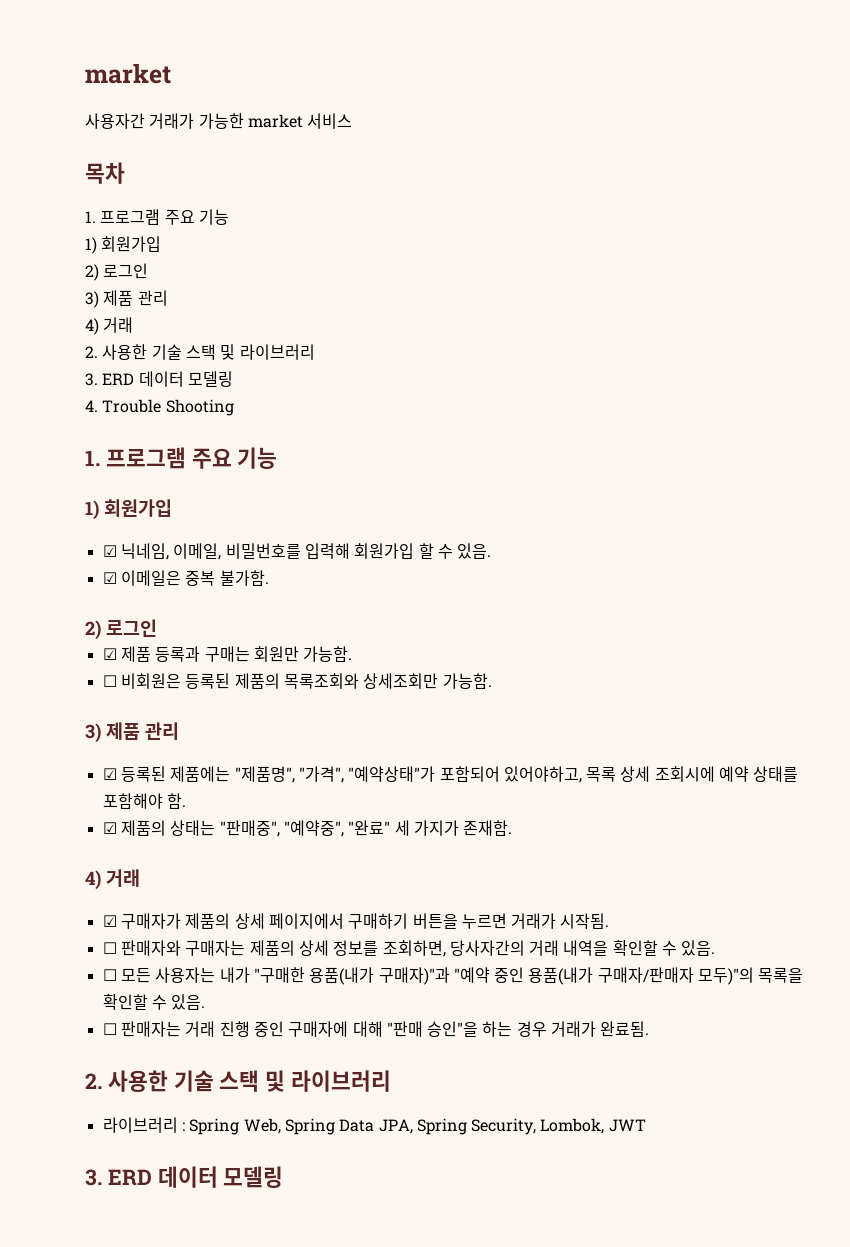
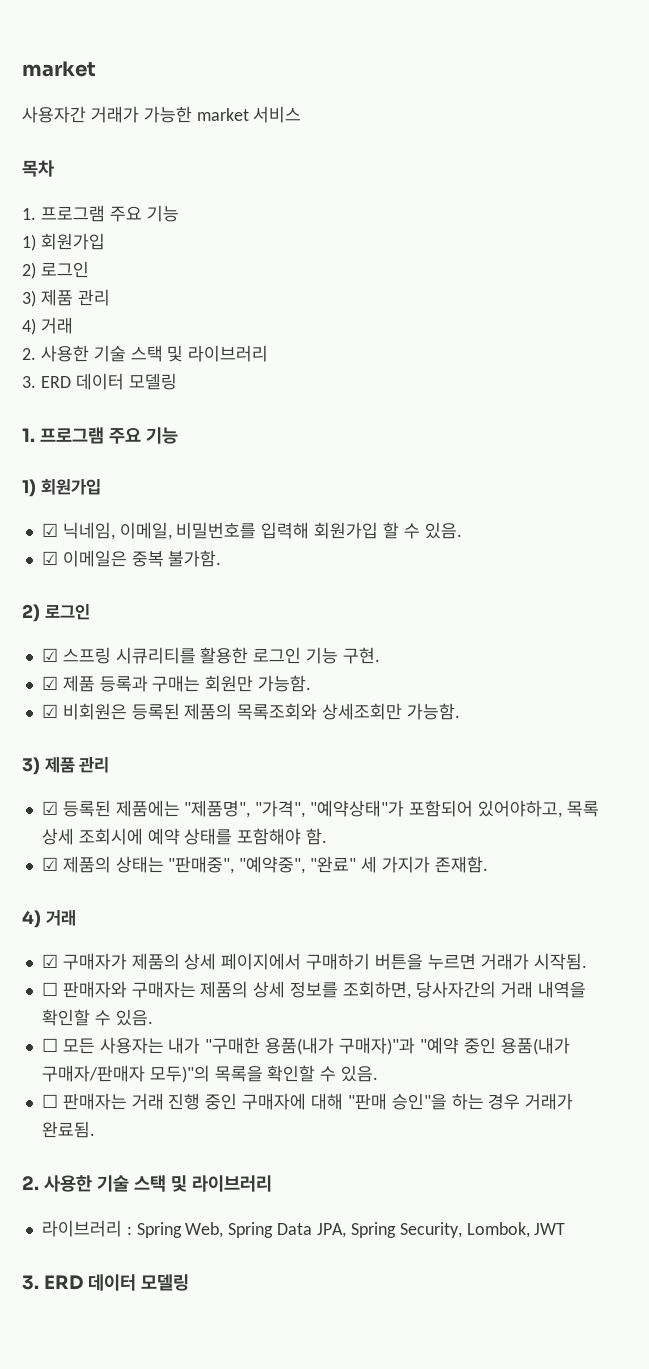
- 4. Trouble Shooting
+ ☑ 스프링 시큐리티를 활용한 로그인 기능 구현.
- ☐ 비회원은 등록된 제품의 목록조회와 상세조회만 가능함.
+ ☑ 비회원은 등록된 제품의 목록조회와 상세조회만 가능함.

